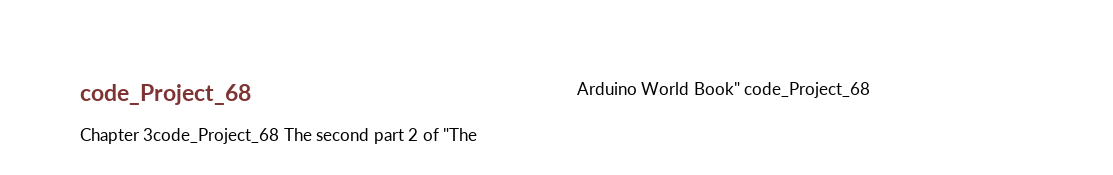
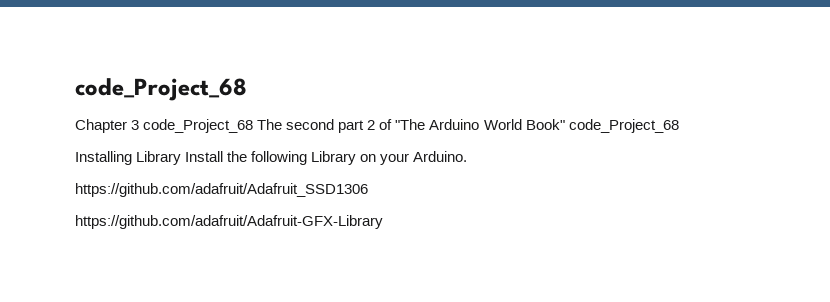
- Chapter 3code_Project_68 The second part 2 of "The Arduino World Book" code_Project_68
+ Chapter 3 code_Project_68 The second part 2 of "The Arduino World Book" code_Project_68
+ Installing Library Install the following Library on your Arduino.
+ https://github.com/adafruit/Adafruit_SSD1306
+ https://github.com/adafruit/Adafruit-GFX-Library

